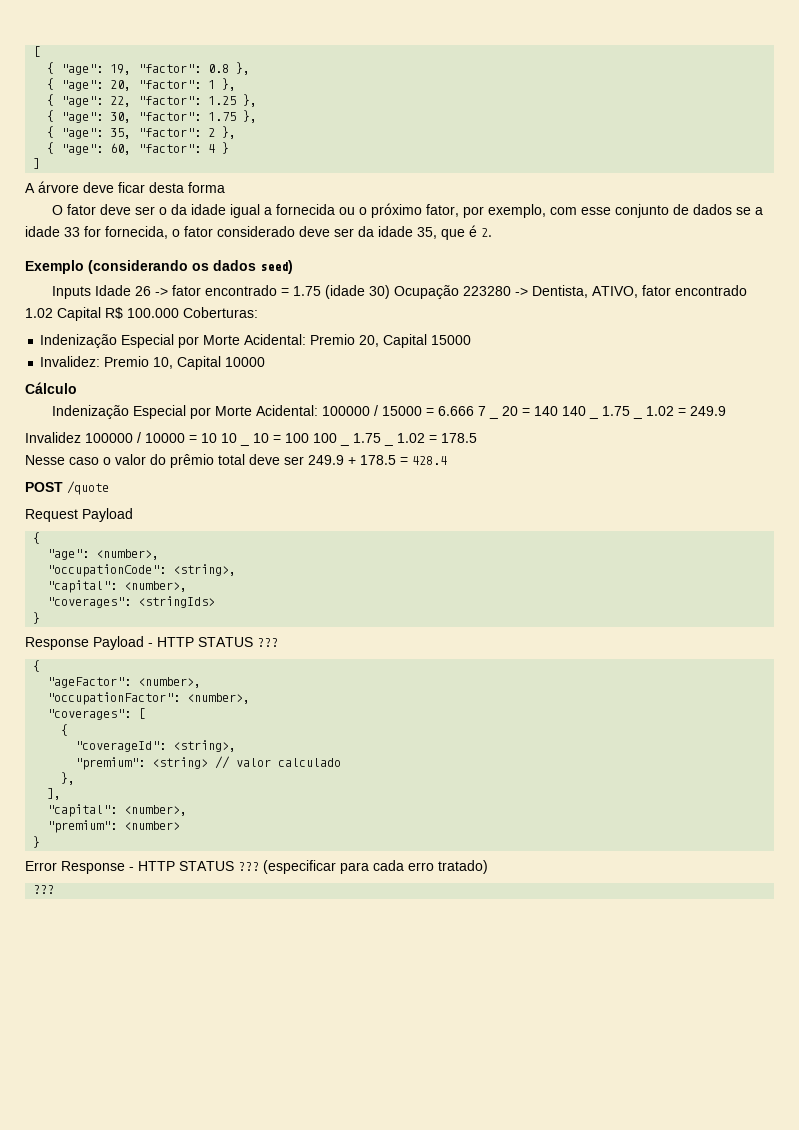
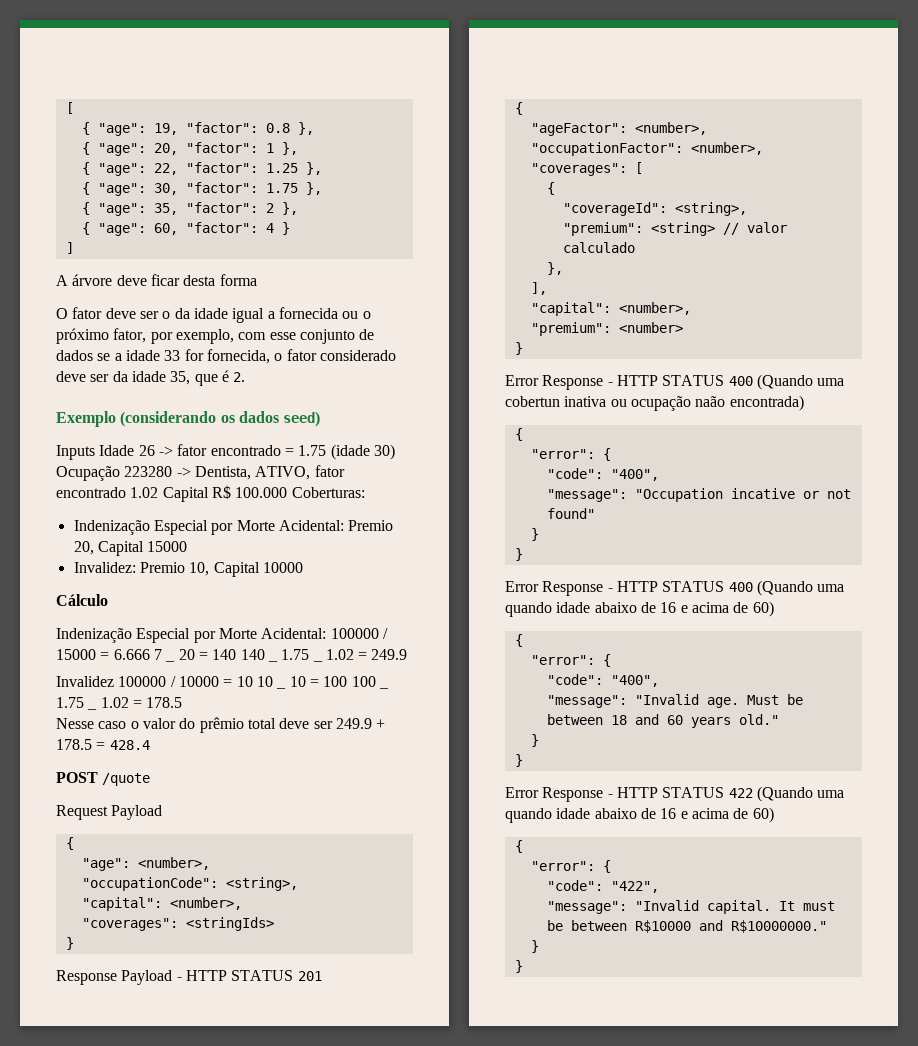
- Response Payload - HTTP STATUS ???
+ Response Payload - HTTP STATUS 201
- Error Response - HTTP STATUS ??? (especificar para cada erro tratado)
- ???
+ Error Response - HTTP STATUS 400 (Quando uma cobertun inativa ou ocupação naão encontrada)
+ {
+ "error": {
+ "code": "400",
+ "message": "Occupation incative or not found"
+ }
+ }
+ Error Response - HTTP STATUS 400 (Quando uma quando idade abaixo de 16 e acima de 60)
+ {
+ "error": {
+ "code": "400",
+ "message": "Invalid age. Must be between 18 and 60 years old."
+ }
+ }
+ Error Response - HTTP STATUS 422 (Quando uma quando idade abaixo de 16 e acima de 60)
+ {
+ "error": {
+ "code": "422",
+ "message": "Invalid capital. It must be between R$10000 and R$10000000."
+ }
+ }

